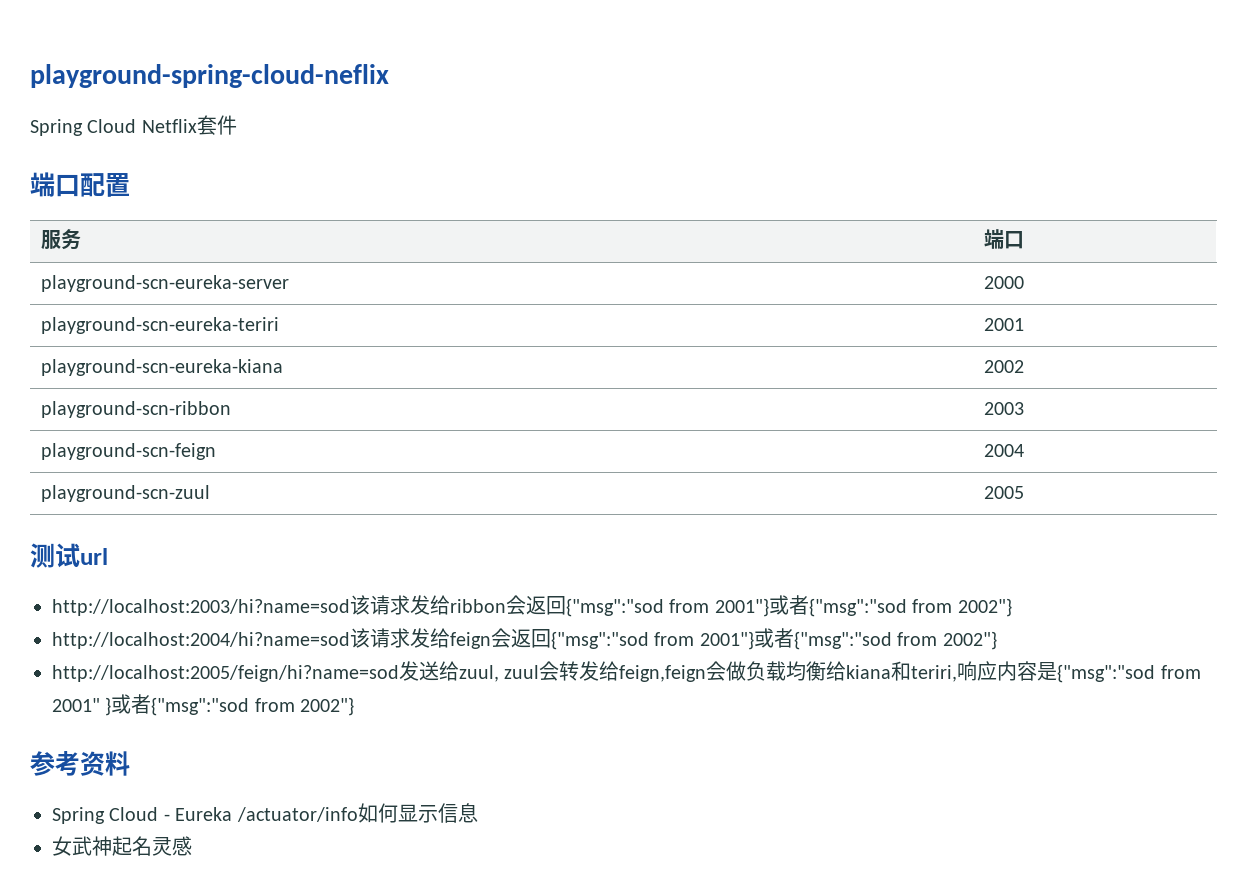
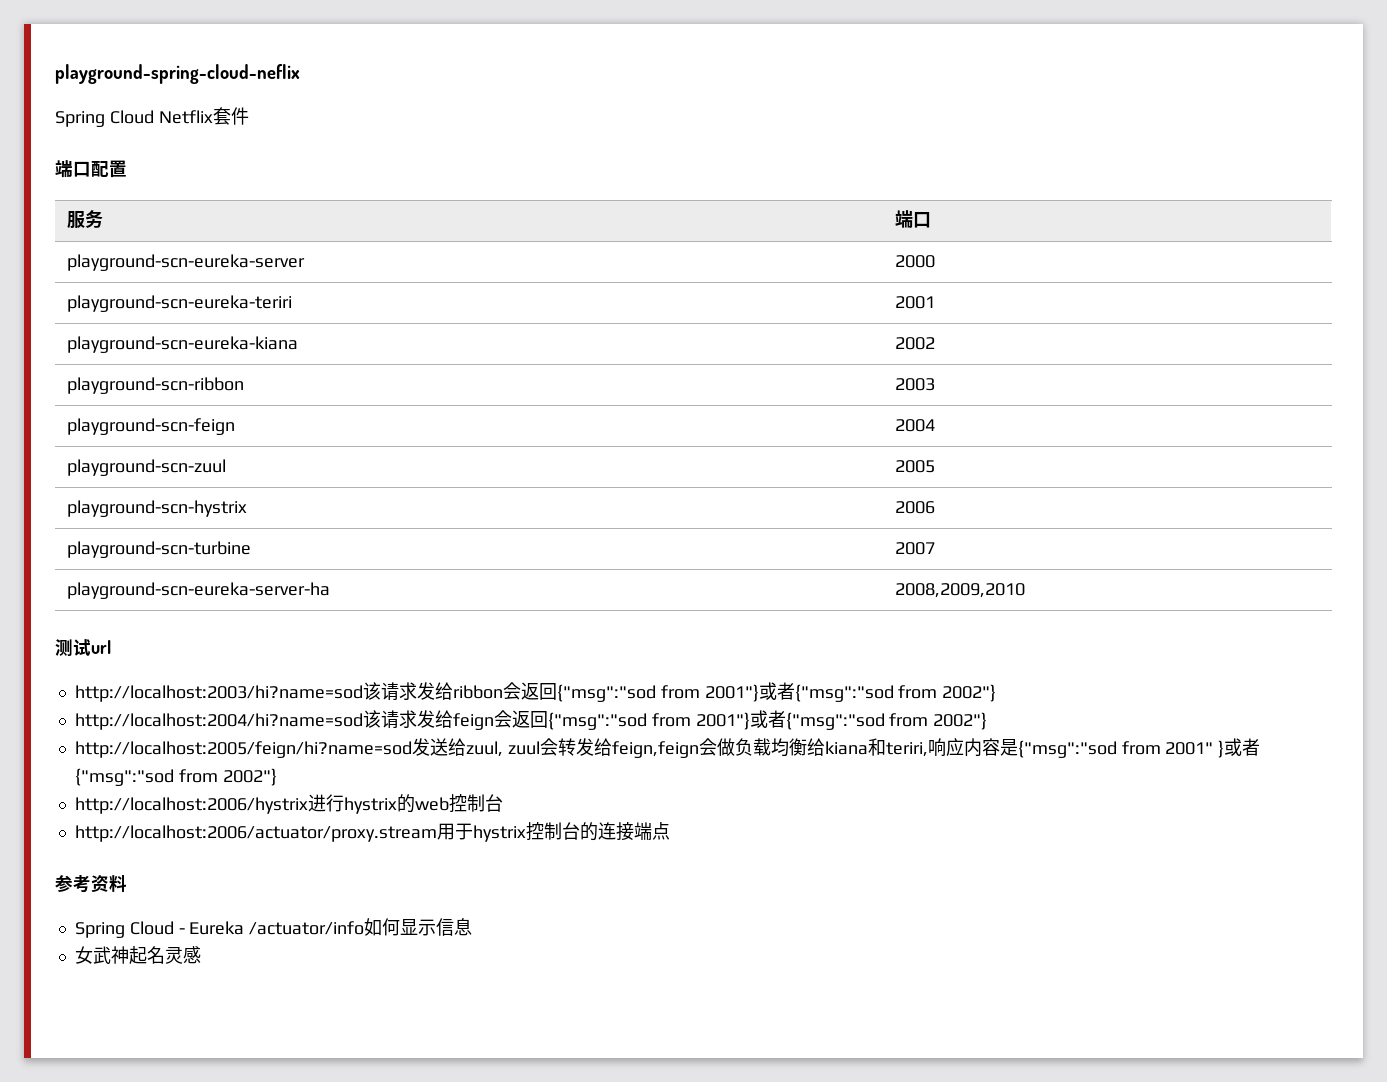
+ playground-scn-hystrix | 2006
+ playground-scn-turbine | 2007
+ playground-scn-eureka-server-ha | 2008,2009,2010
+ http://localhost:2006/hystrix进行hystrix的web控制台
+ http://localhost:2006/actuator/proxy.stream用于hystrix控制台的连接端点

